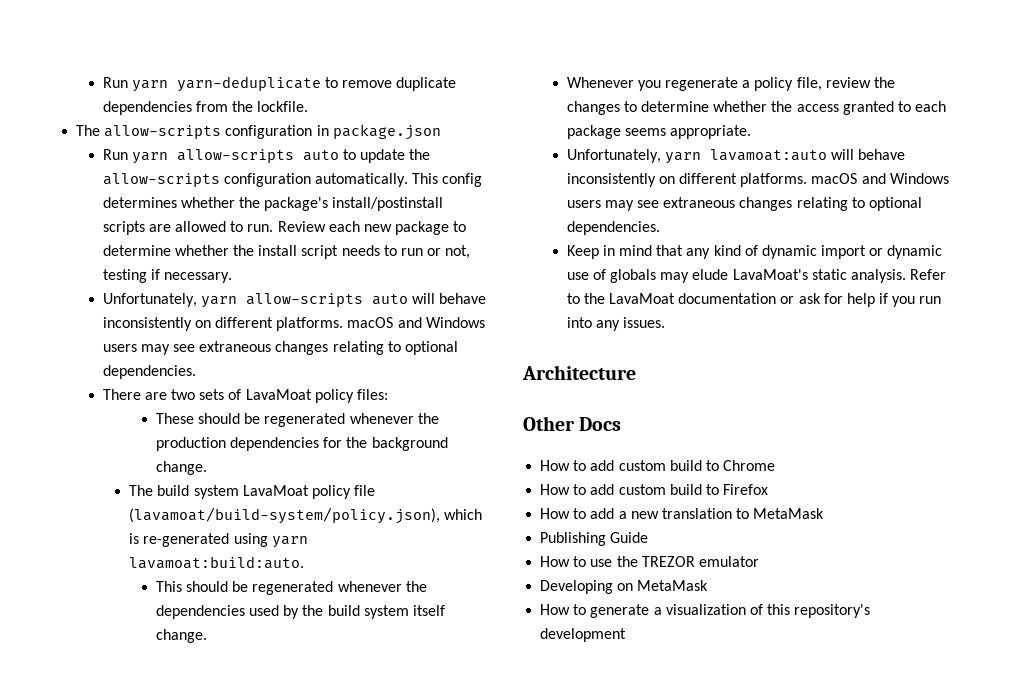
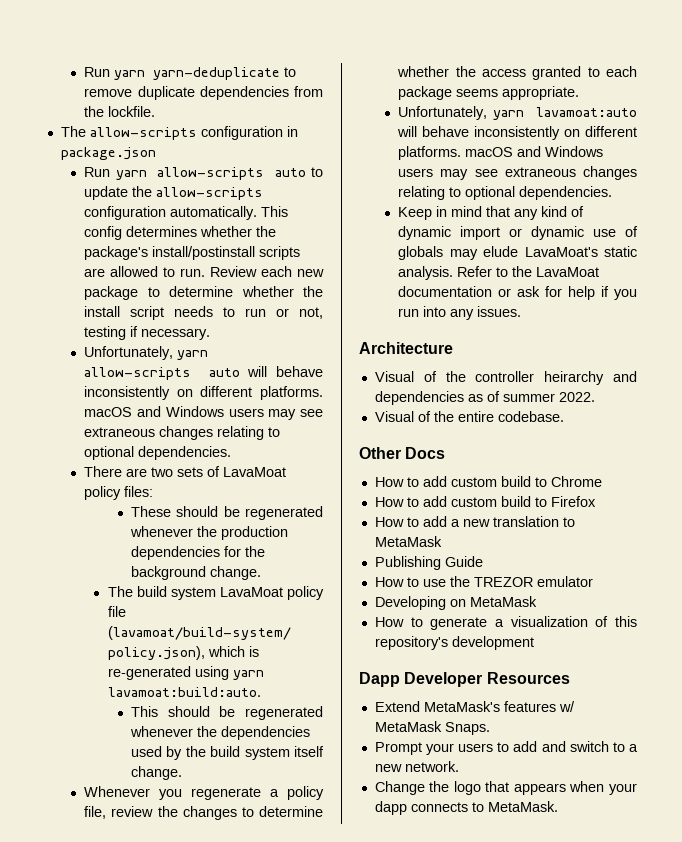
+ Visual of the controller heirarchy and dependencies as of summer 2022.
+ Visual of the entire codebase.
+ Dapp Developer Resources
+ Extend MetaMask's features w/ MetaMask Snaps.
+ Prompt your users to add and switch to a new network.
+ Change the logo that appears when your dapp connects to MetaMask.

